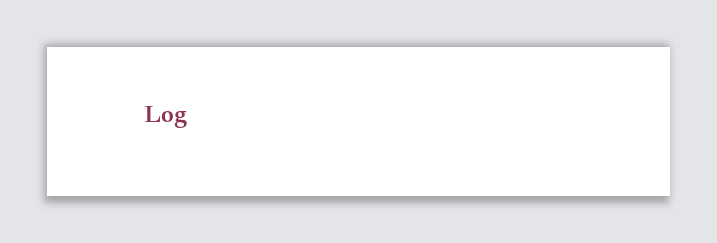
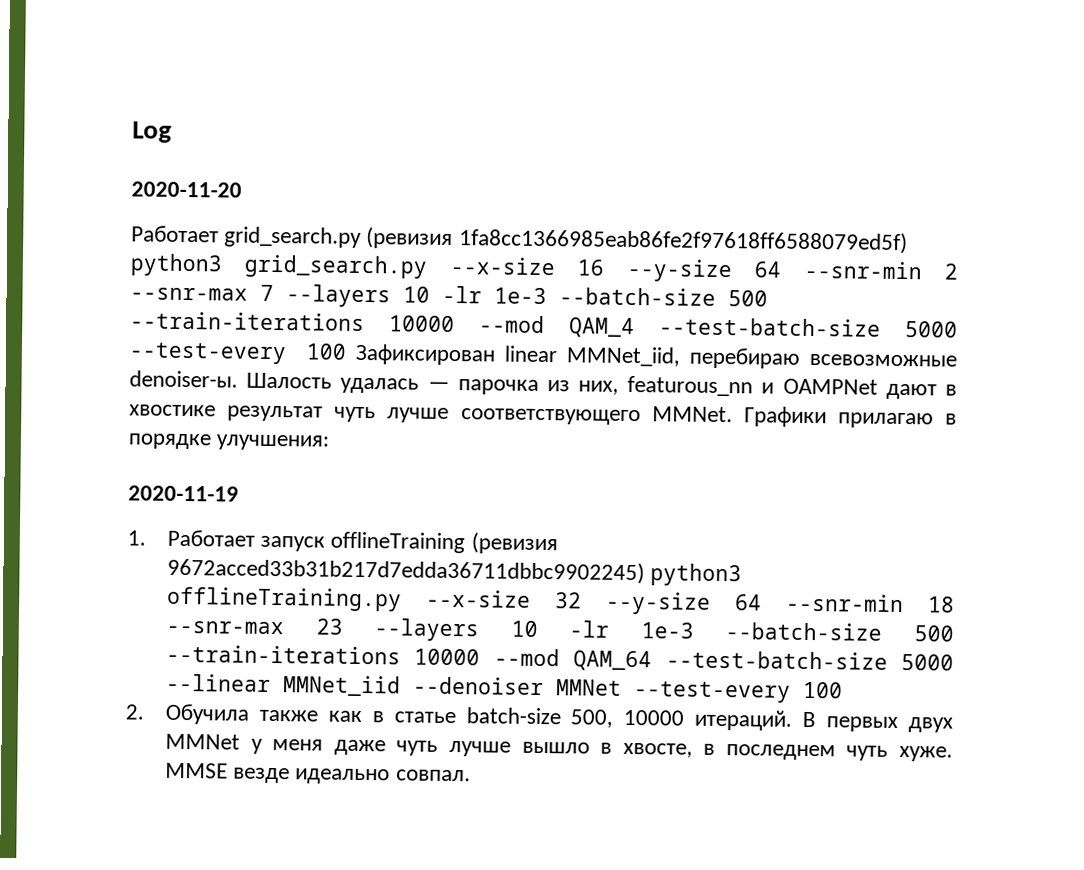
+ 2020-11-20
+ Работает grid_search.py (ревизия 1fa8cc1366985eab86fe2f97618ff6588079ed5f) python3 grid_search.py --x-size 16 --y-size 64 --snr-min 2 --snr-max 7 --layers 10 -lr 1e-3 --batch-size 500 --train-iterations 10000 --mod QAM_4 --test-batch-size 5000 --test-every 100 Зафиксирован linear MMNet_iid, перебираю всевозможные denoiser-ы. Шалость удалась — парочка из них, featurous_nn и OAMPNet дают в хвостике результат чуть лучше соответствующего MMNet. Графики прилагаю в порядке улучшения:
+ 2020-11-19
+ 1. Работает запуск offlineTraining (ревизия 9672acced33b31b217d7edda36711dbbc9902245) python3 offlineTraining.py --x-size 32 --y-size 64 --snr-min 18 --snr-max 23 --layers 10 -lr 1e-3 --batch-size 500 --train-iterations 10000 --mod QAM_64 --test-batch-size 5000 --linear MMNet_iid --denoiser MMNet --test-every 100
+ 2. Обучила также как в статье batch-size 500, 10000 итераций. В первых двух MMNet у меня даже чуть лучше вышло в хвосте, в последнем чуть хуже. MMSE везде идеально совпал.

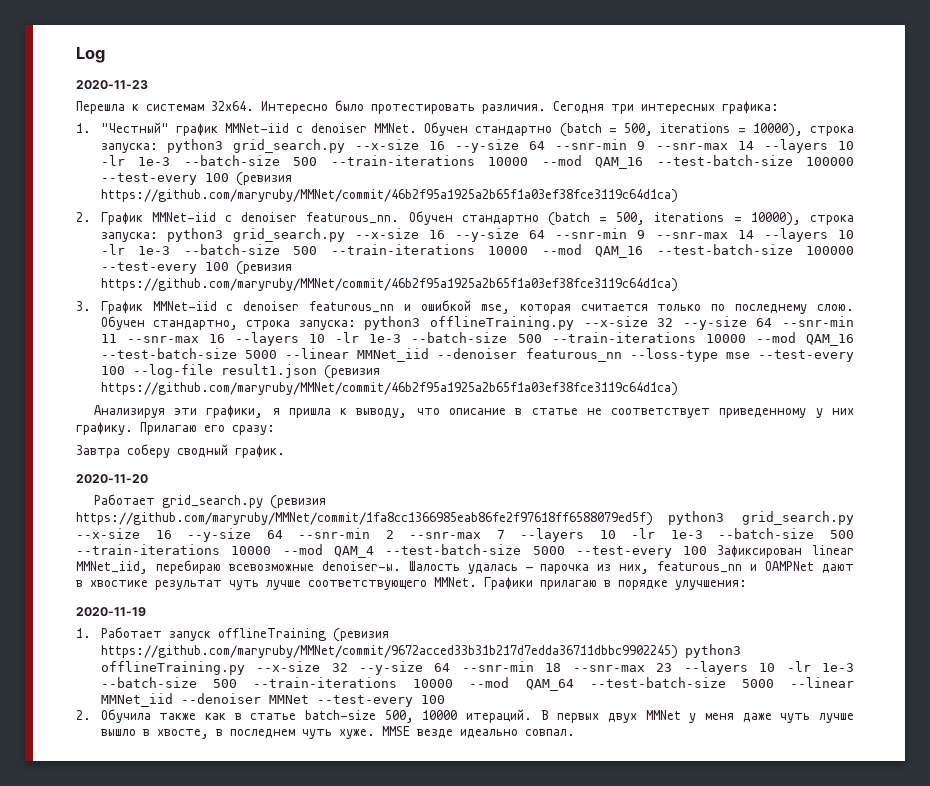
+ 2020-11-23
+ Перешла к системам 32х64. Интересно было протестировать различия. Сегодня три интересных графика:
+ 1. "Честный" график MMNet-iid c denoiser MMNet. Обучен стандартно (batch = 500, iterations = 10000), строка запуска: python3 grid_search.py --x-size 16 --y-size 64 --snr-min 9 --snr-max 14 --layers 10 -lr 1e-3 --batch-size 500 --train-iterations 10000 --mod QAM_16 --test-batch-size 100000 --test-every 100 (ревизия https://github.com/maryruby/MMNet/commit/46b2f95a1925a2b65f1a03ef38fce3119c64d1ca)
+ 2. График MMNet-iid c denoiser featurous_nn. Обучен стандартно (batch = 500, iterations = 10000), строка запуска: python3 grid_search.py --x-size 16 --y-size 64 --snr-min 9 --snr-max 14 --layers 10 -lr 1e-3 --batch-size 500 --train-iterations 10000 --mod QAM_16 --test-batch-size 100000 --test-every 100 (ревизия https://github.com/maryruby/MMNet/commit/46b2f95a1925a2b65f1a03ef38fce3119c64d1ca)
+ 3. График MMNet-iid c denoiser featurous_nn и ошибкой mse, которая считается только по последнему слою. Обучен стандартно, строка запуска: python3 offlineTraining.py --x-size 32 --y-size 64 --snr-min 11 --snr-max 16 --layers 10 -lr 1e-3 --batch-size 500 --train-iterations 10000 --mod QAM_16 --test-batch-size 5000 --linear MMNet_iid --denoiser featurous_nn --loss-type mse --test-every 100 --log-file result1.json (ревизия https://github.com/maryruby/MMNet/commit/46b2f95a1925a2b65f1a03ef38fce3119c64d1ca)
+ Анализируя эти графики, я пришла к выводу, что описание в статье не соответствует приведенному у них графику. Прилагаю его сразу:
+ Завтра соберу сводный график.
- Работает grid_search.py (ревизия 1fa8cc1366985eab86fe2f97618ff6588079ed5f) python3 grid_search.py --x-size 16 --y-size 64 --snr-min 2 --snr-max 7 --layers 10 -lr 1e-3 --batch-size 500 --train-iterations 10000 --mod QAM_4 --test-batch-size 5000 --test-every 100 Зафиксирован linear MMNet_iid, перебираю всевозможные denoiser-ы.
+ Работает grid_search.py (ревизия https://github.com/maryruby/MMNet/commit/1fa8cc1366985eab86fe2f97618ff6588079ed5f) python3 grid_search.py --x-size 16 --y-size 64 --snr-min 2 --snr-max 7 --layers 10 -lr 1e-3 --batch-size 500 --train-iterations 10000 --mod QAM_4 --test-batch-size 5000 --test-every 100 Зафиксирован linear MMNet_iid, перебираю всевозможные denoiser-ы.
- 1. Работает запуск offlineTraining (ревизия 9672acced33b31b217d7edda36711dbbc9902245) python3 offlineTraining.py --x-size 32 --y-size 64 --snr-min 18 --snr-max 23 --layers 10 -lr 1e-3 --batch-size 500 --train-iterations 10000 --mod QAM_64 --test-batch-size 5000 --linear MMNet_iid --denoiser MMNet --test-every 100
+ 1. Работает запуск offlineTraining (ревизия https://github.com/maryruby/MMNet/commit/9672acced33b31b217d7edda36711dbbc9902245) python3 offlineTraining.py --x-size 32 --y-size 64 --snr-min 18 --snr-max 23 --layers 10 -lr 1e-3 --batch-size 500 --train-iterations 10000 --mod QAM_64 --test-batch-size 5000 --linear MMNet_iid --denoiser MMNet --test-every 100

